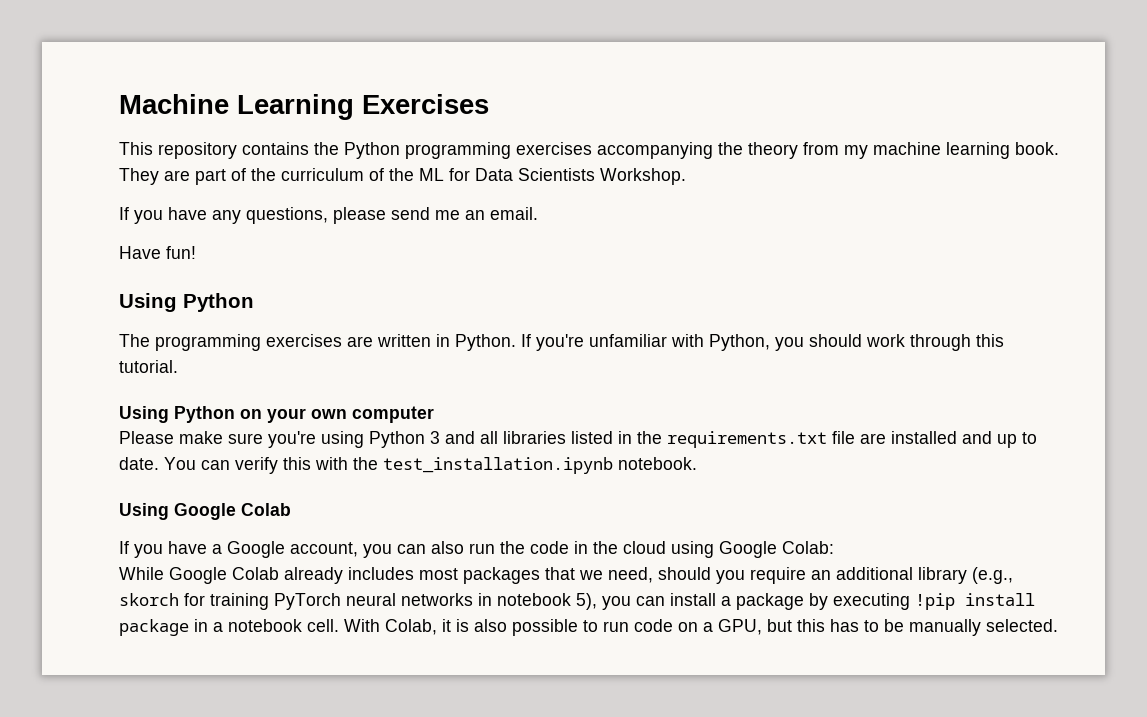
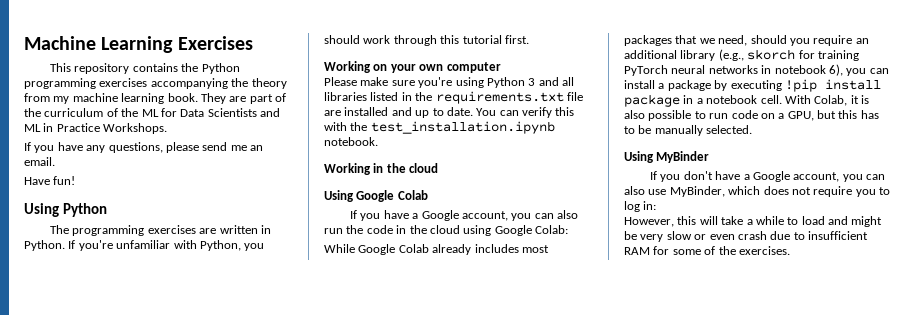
- They are part of the curriculum of the ML for Data Scientists Workshop.
+ They are part of the curriculum of the ML for Data Scientists and ML in Practice Workshops.
- If you're unfamiliar with Python, you should work through this tutorial.
- Using Python on your own computer
+ If you're unfamiliar with Python, you should work through this tutorial first.
+ Working on your own computer
+ Working in the cloud
- While Google Colab already includes most packages that we need, should you require an additional library (e.g., skorch for training PyTorch neural networks in notebook 5), you can install a package by executing !pip install package in a notebook cell.
+ While Google Colab already includes most packages that we need, should you require an additional library (e.g., skorch for training PyTorch neural networks in notebook 6), you can install a package by executing !pip install package in a notebook cell.
+ Using MyBinder
+ If you don't have a Google account, you can also use MyBinder, which does not require you to log in:
+ However, this will take a while to load and might be very slow or even crash due to insufficient RAM for some of the exercises.

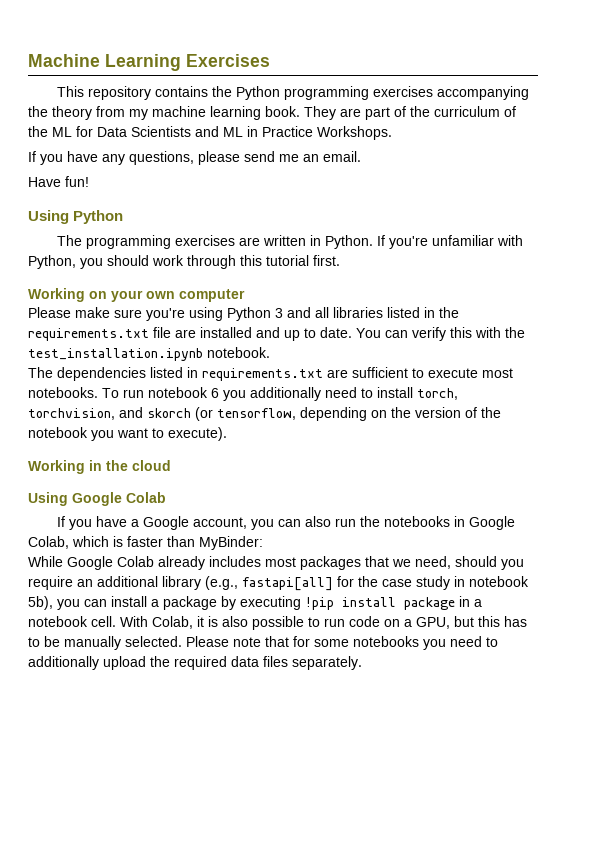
+ The dependencies listed in requirements.txt are sufficient to execute most notebooks. To run notebook 6 you additionally need to install torch, torchvision, and skorch (or tensorflow, depending on the version of the notebook you want to execute).
- If you have a Google account, you can also run the code in the cloud using Google Colab:
+ If you have a Google account, you can also run the notebooks in Google Colab, which is faster than MyBinder:
- While Google Colab already includes most packages that we need, should you require an additional library (e.g., skorch for training PyTorch neural networks in notebook 6), you can install a package by executing !pip install package in a notebook cell.
+ While Google Colab already includes most packages that we need, should you require an additional library (e.g., fastapi[all] for the case study in notebook 5b), you can install a package by executing !pip install package in a notebook cell.
- With Colab, it is also possible to run code on a GPU, but this has to be manually selected.
- Using MyBinder
- If you don't have a Google account, you can also use MyBinder, which does not require you to log in:
- However, this will take a while to load and might be very slow or even crash due to insufficient RAM for some of the exercises.
+ With Colab, it is also possible to run code on a GPU, but this has to be manually selected. Please note that for some notebooks you need to additionally upload the required data files separately.

